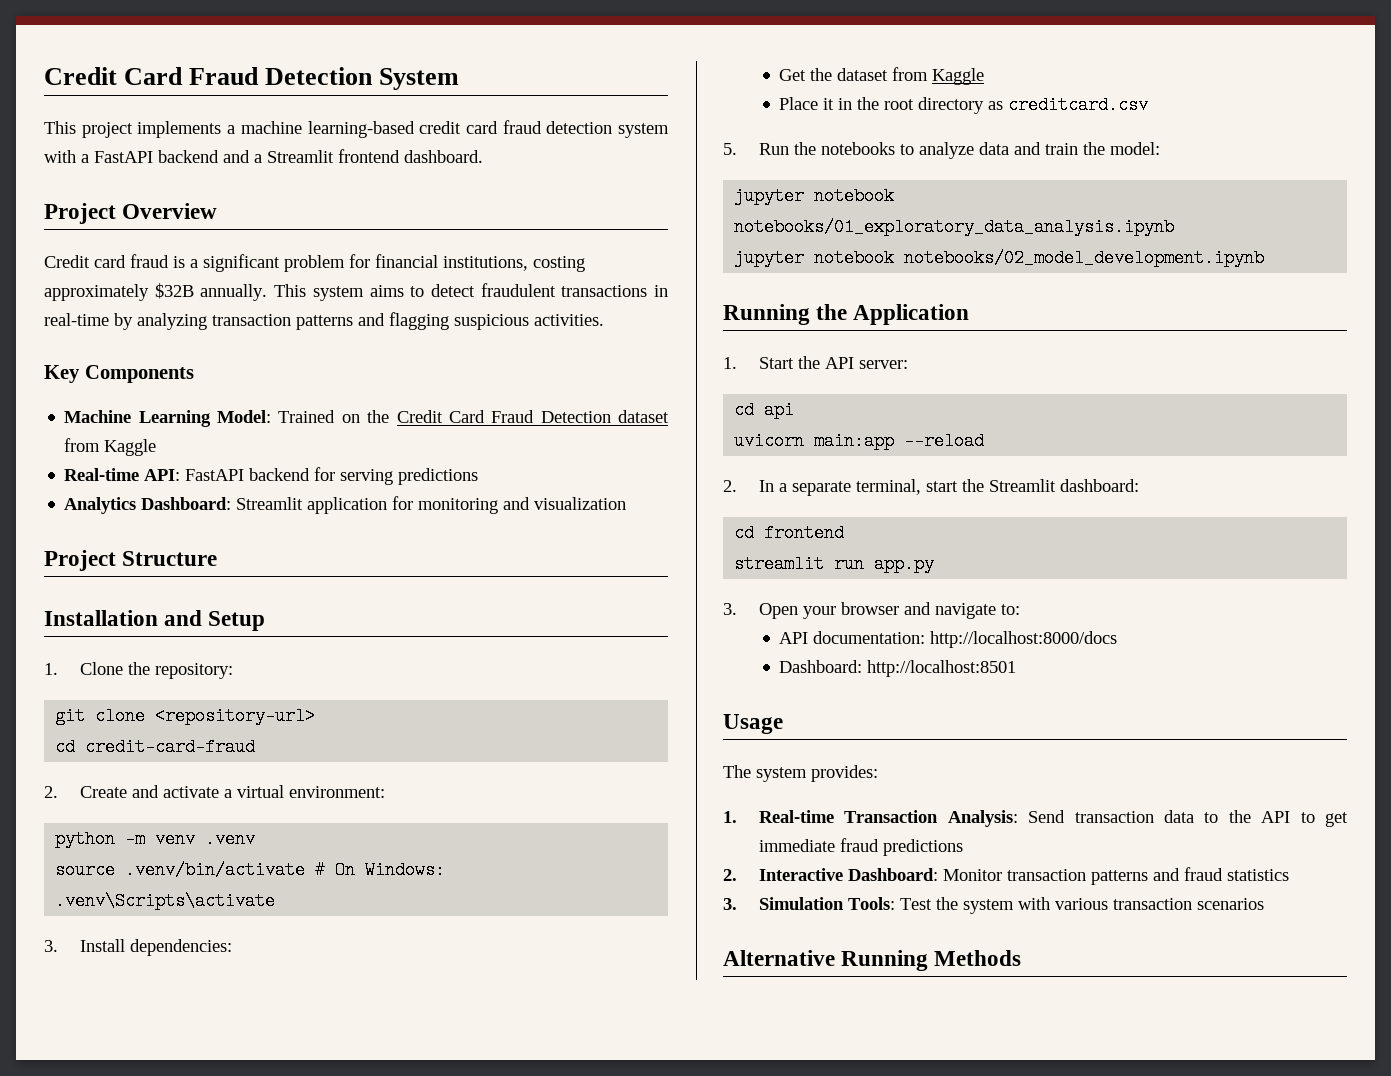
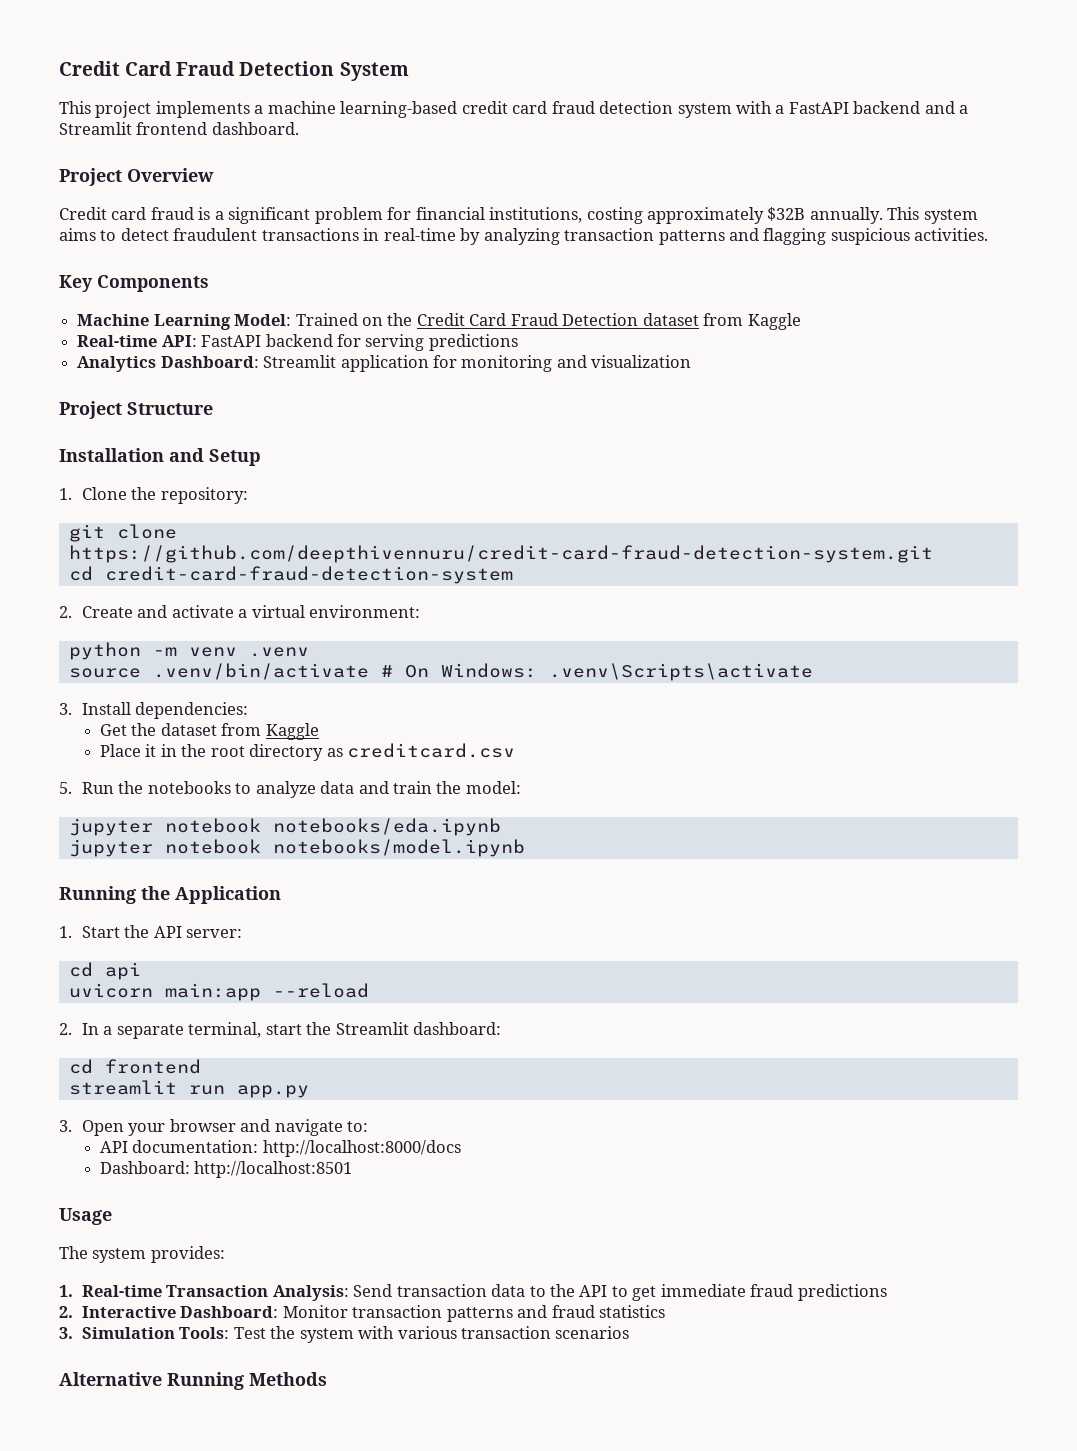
- git clone <repository-url>
- cd credit-card-fraud
+ git clone https://github.com/deepthivennuru/credit-card-fraud-detection-system.git
+ cd credit-card-fraud-detection-system
- jupyter notebook notebooks/01_exploratory_data_analysis.ipynb
- jupyter notebook notebooks/02_model_development.ipynb
+ jupyter notebook notebooks/eda.ipynb
+ jupyter notebook notebooks/model.ipynb

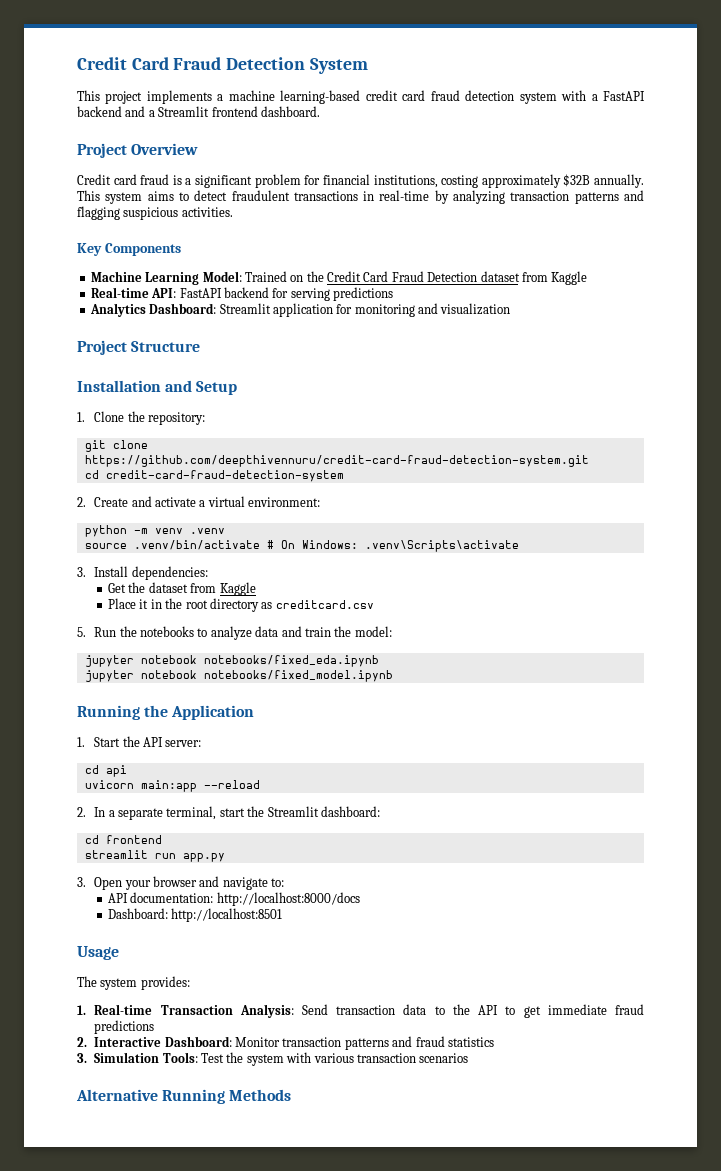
- jupyter notebook notebooks/eda.ipynb
- jupyter notebook notebooks/model.ipynb
+ jupyter notebook notebooks/fixed_eda.ipynb
+ jupyter notebook notebooks/fixed_model.ipynb

